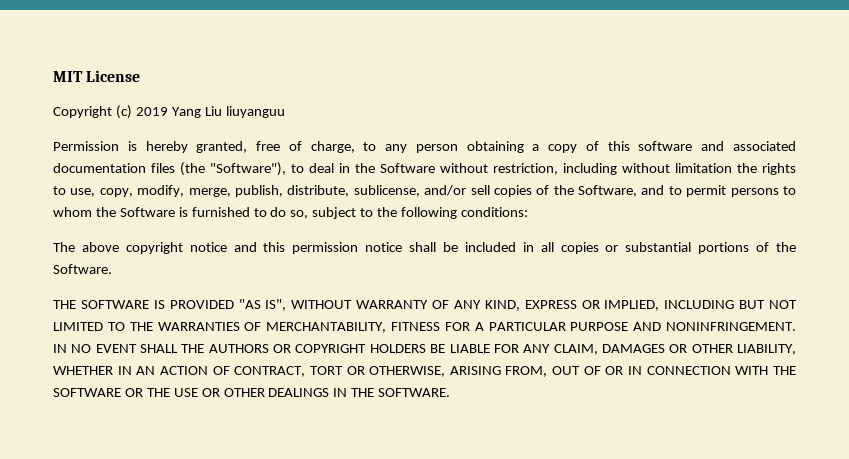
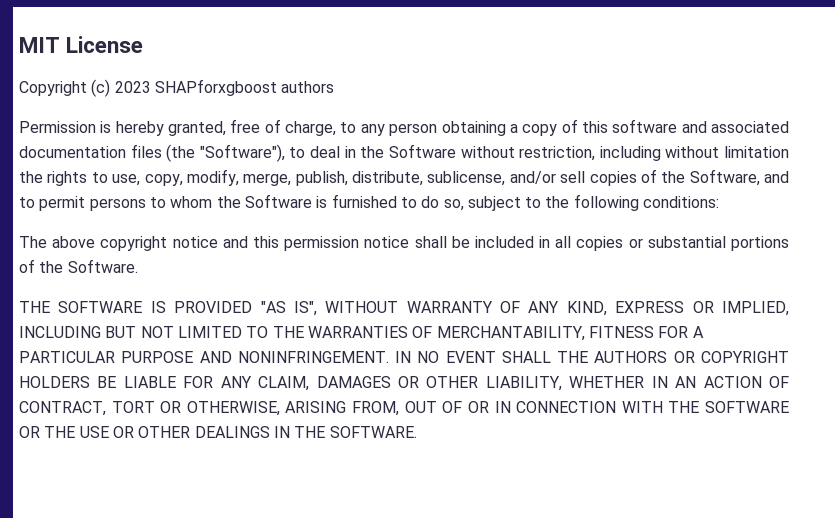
- Copyright (c) 2019 Yang Liu liuyanguu
+ Copyright (c) 2023 SHAPforxgboost authors

